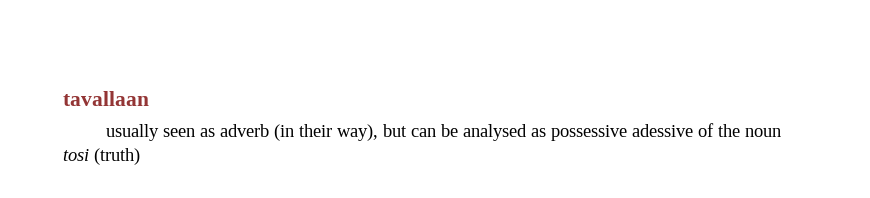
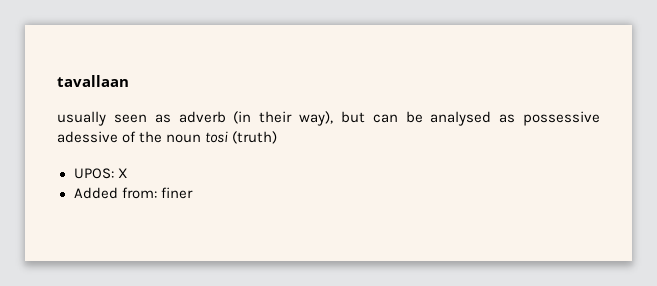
+ UPOS: X
+ Added from: finer

